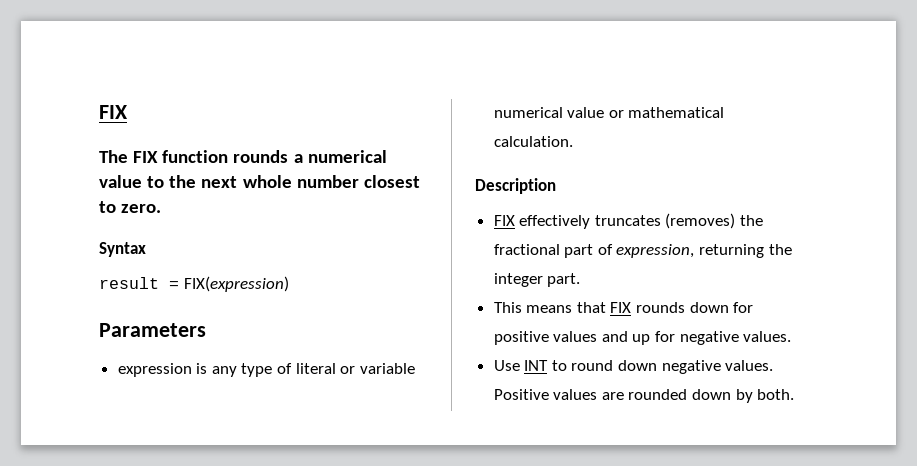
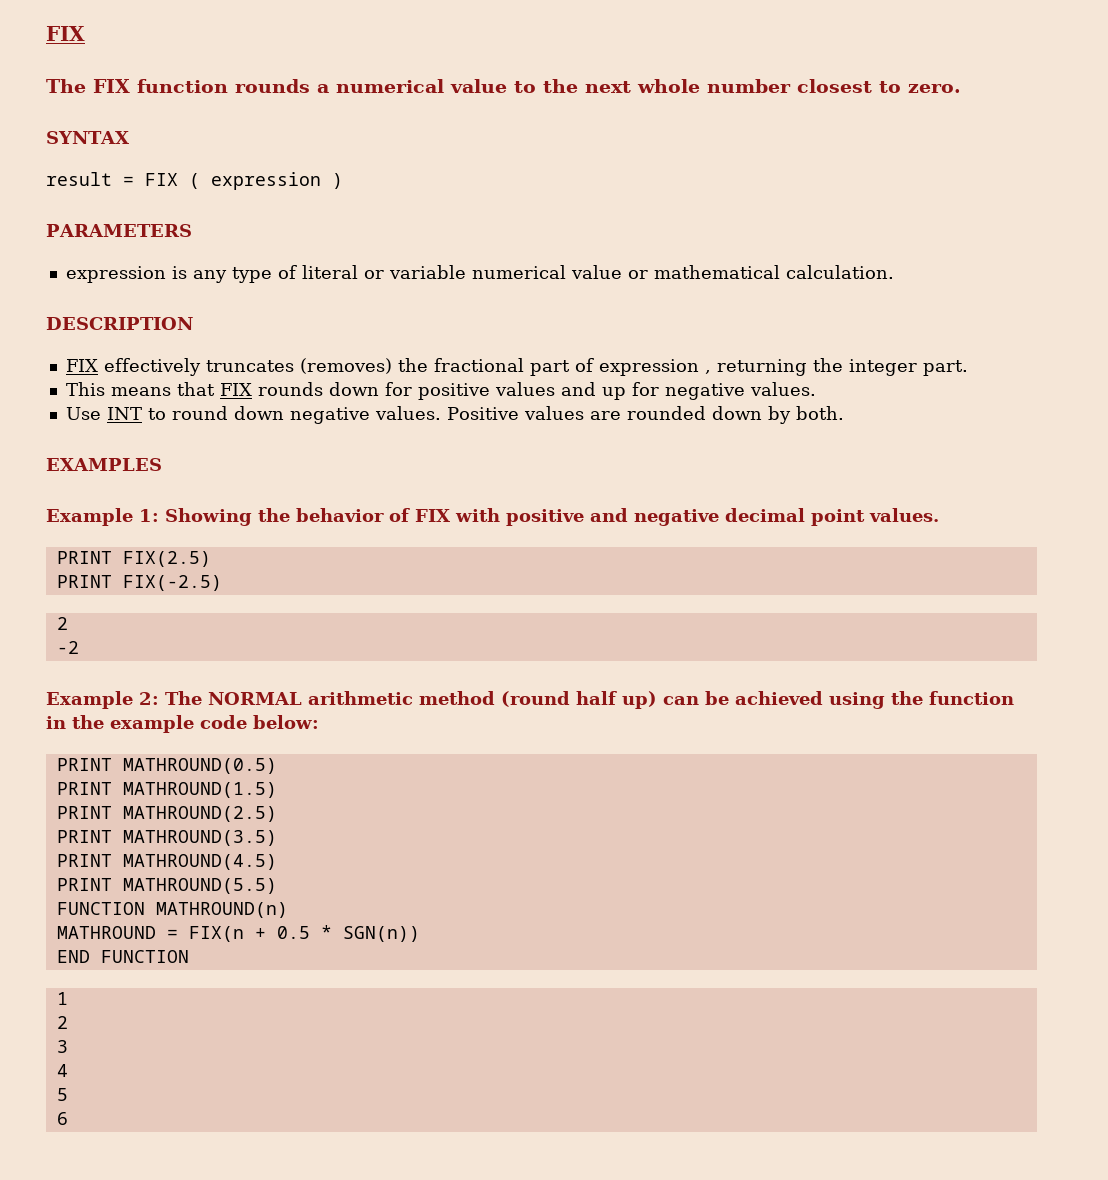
- Syntax
+ SYNTAX
- result = FIX(expression)
- Parameters
+ result = FIX ( expression )
+ PARAMETERS
- Description
+ DESCRIPTION
- FIX effectively truncates (removes) the fractional part of expression, returning the integer part.
+ FIX effectively truncates (removes) the fractional part of expression , returning the integer part.
+ EXAMPLES
+ Example 1: Showing the behavior of FIX with positive and negative decimal point values.
+ PRINT FIX(2.5)
+ PRINT FIX(-2.5)
+ 2
+ -2
+ Example 2: The NORMAL arithmetic method (round half up) can be achieved using the function in the example code below:
+ PRINT MATHROUND(0.5)
+ PRINT MATHROUND(1.5)
+ PRINT MATHROUND(2.5)
+ PRINT MATHROUND(3.5)
+ PRINT MATHROUND(4.5)
+ PRINT MATHROUND(5.5)
+ FUNCTION MATHROUND(n)
+ MATHROUND = FIX(n + 0.5 * SGN(n))
+ END FUNCTION
+ 1
+ 2
+ 3
+ 4
+ 5
+ 6

